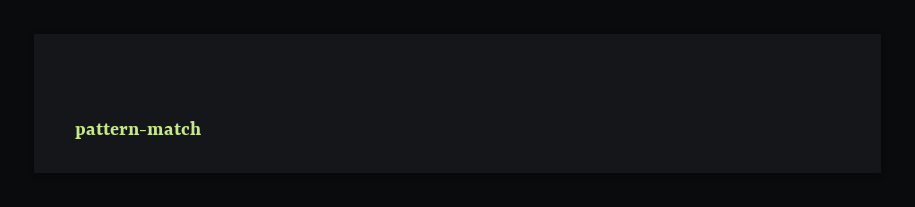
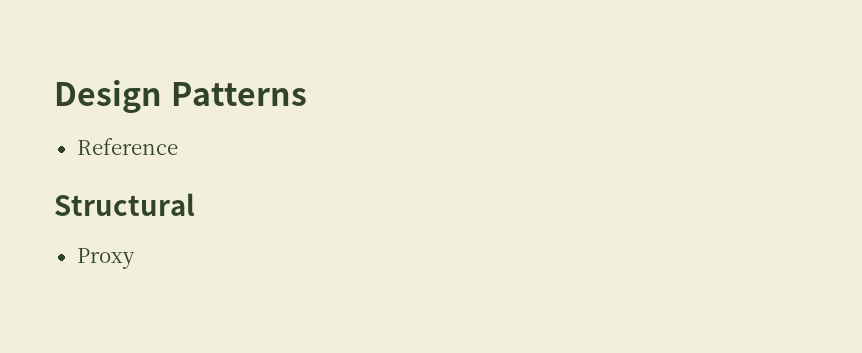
- pattern-match
+ Design Patterns
+ Reference
+ Structural
+ Proxy

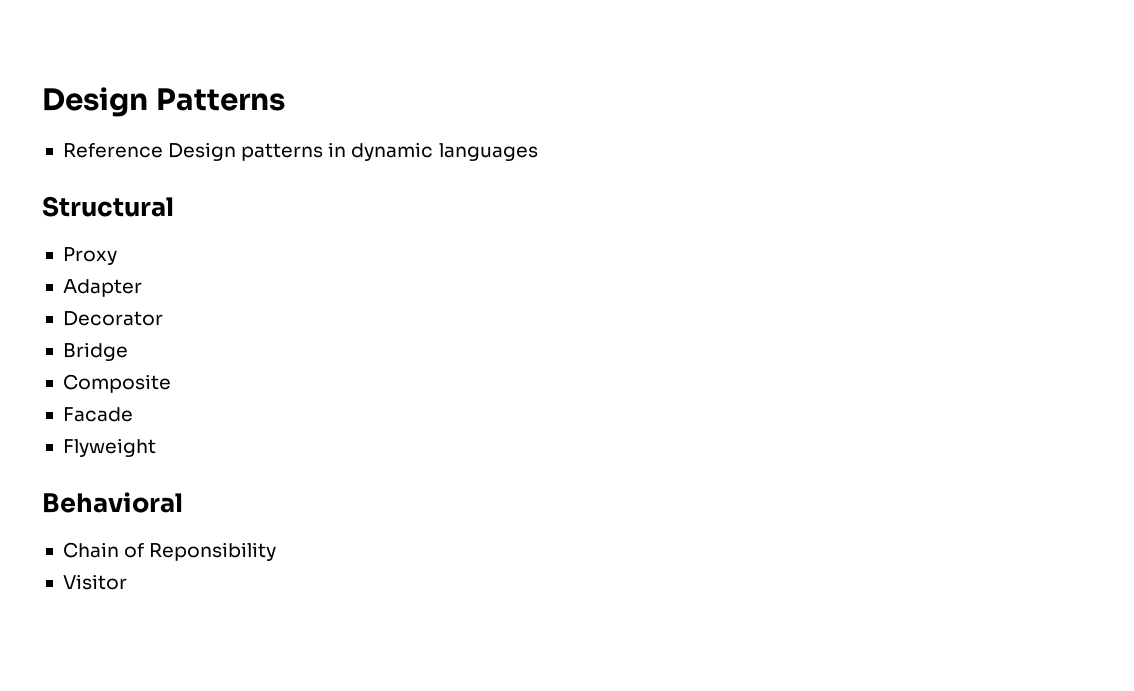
- Reference
+ Reference Design patterns in dynamic languages
  Structural
  Proxy
+ Adapter
+ Decorator
+ Bridge
+ Composite
+ Facade
+ Flyweight
+ Behavioral
+ Chain of Reponsibility
+ Visitor

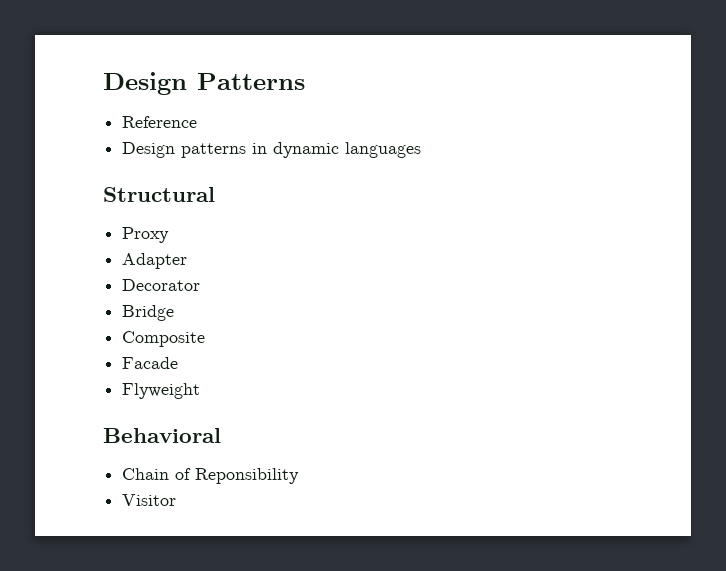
- Reference Design patterns in dynamic languages
+ Reference
+ Design patterns in dynamic languages

